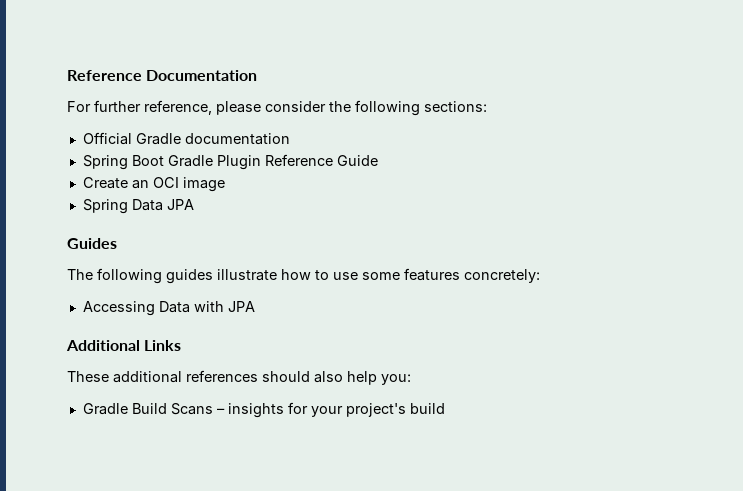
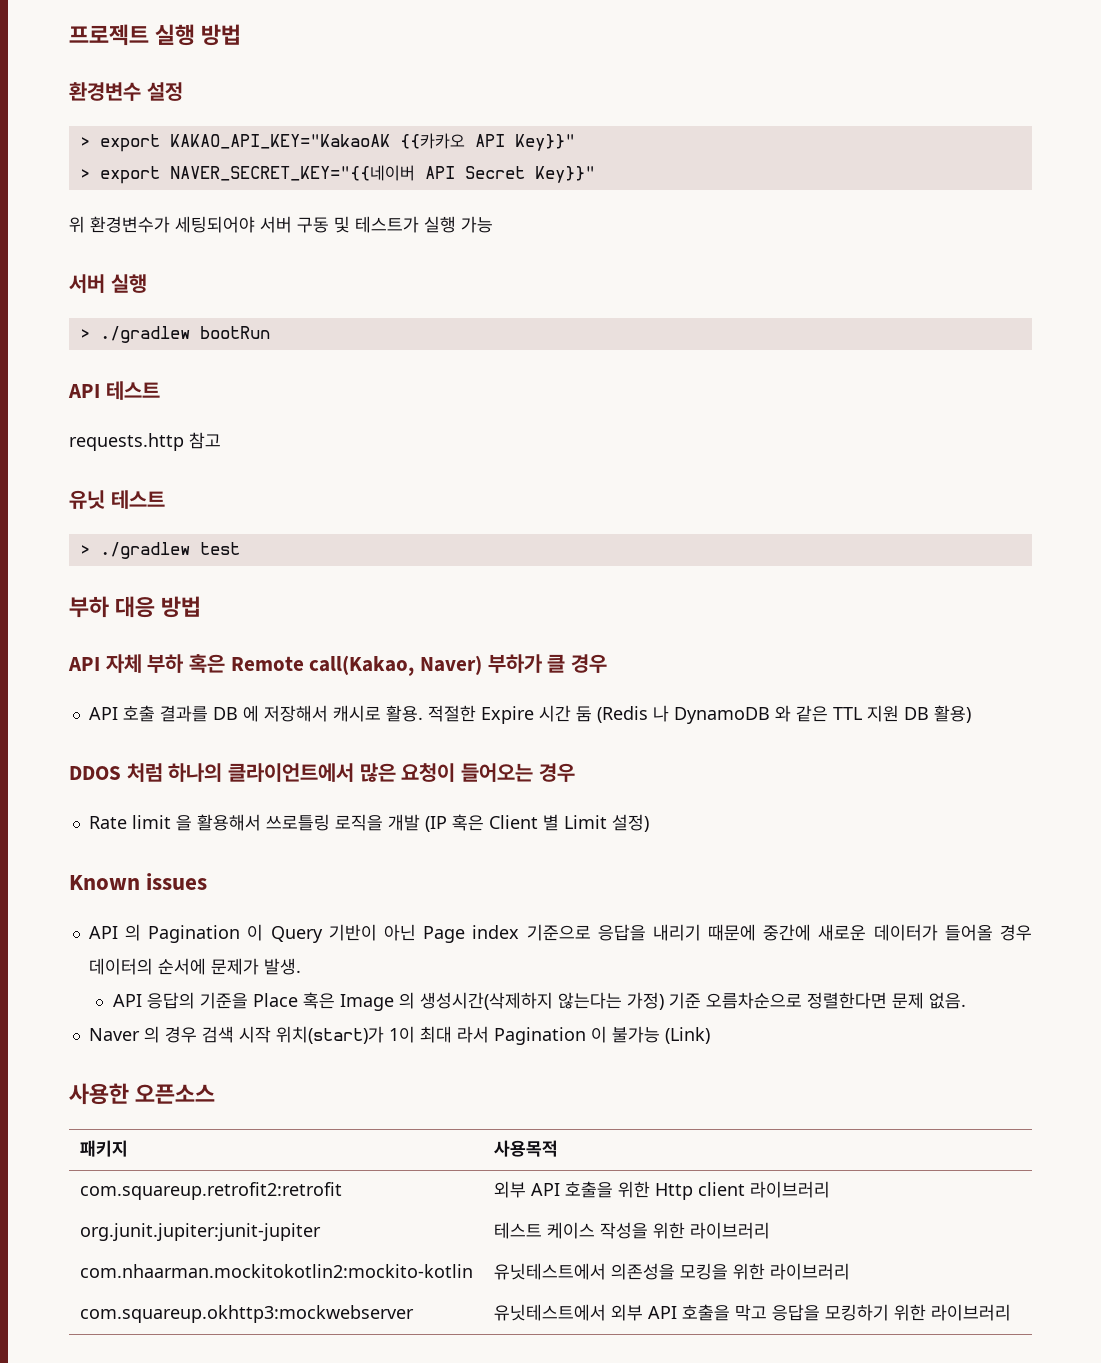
- Reference Documentation
- For further reference, please consider the following sections:
- Official Gradle documentation
- Spring Boot Gradle Plugin Reference Guide
- Create an OCI image
- Spring Data JPA
- Guides
- The following guides illustrate how to use some features concretely:
- Accessing Data with JPA
- Additional Links
- These additional references should also help you:
- Gradle Build Scans – insights for your project's build
+ 프로젝트 실행 방법
+ 환경변수 설정
+ > export KAKAO_API_KEY="KakaoAK {{카카오 API Key}}"
+ > export NAVER_SECRET_KEY="{{네이버 API Secret Key}}"
+ 위 환경변수가 세팅되어야 서버 구동 및 테스트가 실행 가능
+ 서버 실행
+ > ./gradlew bootRun
+ API 테스트
+ requests.http 참고
+ 유닛 테스트
+ > ./gradlew test
+ 부하 대응 방법
+ API 자체 부하 혹은 Remote call(Kakao, Naver) 부하가 클 경우
+ API 호출 결과를 DB 에 저장해서 캐시로 활용. 적절한 Expire 시간 둠 (Redis 나 DynamoDB 와 같은 TTL 지원 DB 활용)
+ DDOS 처럼 하나의 클라이언트에서 많은 요청이 들어오는 경우
+ Rate limit 을 활용해서 쓰로틀링 로직을 개발 (IP 혹은 Client 별 Limit 설정)
+ Known issues
+ API 의 Pagination 이 Query 기반이 아닌 Page index 기준으로 응답을 내리기 때문에 중간에 새로운 데이터가 들어올 경우 데이터의 순서에 문제가 발생.
+ API 응답의 기준을 Place 혹은 Image 의 생성시간(삭제하지 않는다는 가정) 기준 오름차순으로 정렬한다면 문제 없음.
+ Naver 의 경우 검색 시작 위치(start)가 1이 최대 라서 Pagination 이 불가능 (Link)
+ 사용한 오픈소스
+ 패키지 | 사용목적
+ com.squareup.retrofit2:retrofit | 외부 API 호출을 위한 Http client 라이브러리
+ org.junit.jupiter:junit-jupiter | 테스트 케이스 작성을 위한 라이브러리
+ com.nhaarman.mockitokotlin2:mockito-kotlin | 유닛테스트에서 의존성을 모킹을 위한 라이브러리
+ com.squareup.okhttp3:mockwebserver | 유닛테스트에서 외부 API 호출을 막고 응답을 모킹하기 위한 라이브러리

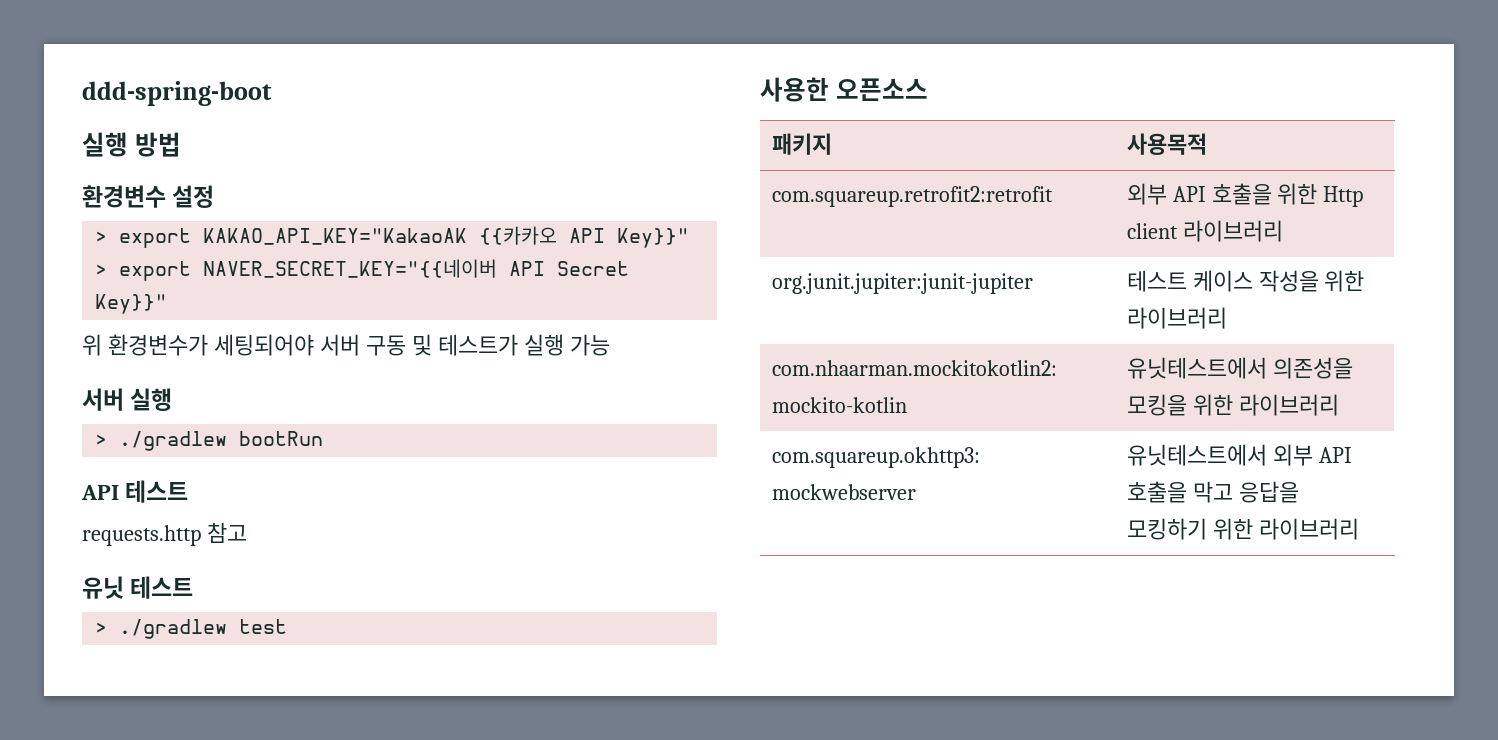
- 프로젝트 실행 방법
+ ddd-spring-boot
+ 실행 방법
- 부하 대응 방법
- API 자체 부하 혹은 Remote call(Kakao, Naver) 부하가 클 경우
- API 호출 결과를 DB 에 저장해서 캐시로 활용. 적절한 Expire 시간 둠 (Redis 나 DynamoDB 와 같은 TTL 지원 DB 활용)
- DDOS 처럼 하나의 클라이언트에서 많은 요청이 들어오는 경우
- Rate limit 을 활용해서 쓰로틀링 로직을 개발 (IP 혹은 Client 별 Limit 설정)
- Known issues
- API 의 Pagination 이 Query 기반이 아닌 Page index 기준으로 응답을 내리기 때문에 중간에 새로운 데이터가 들어올 경우 데이터의 순서에 문제가 발생.
- API 응답의 기준을 Place 혹은 Image 의 생성시간(삭제하지 않는다는 가정) 기준 오름차순으로 정렬한다면 문제 없음.
- Naver 의 경우 검색 시작 위치(start)가 1이 최대 라서 Pagination 이 불가능 (Link)

